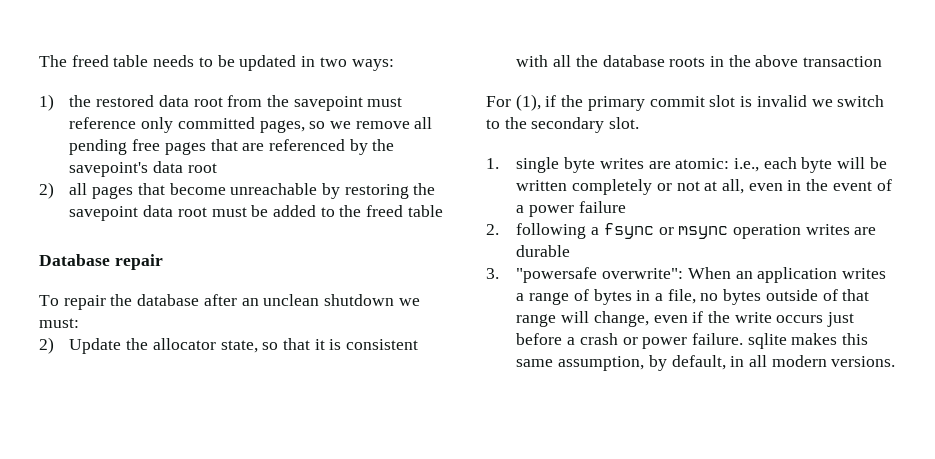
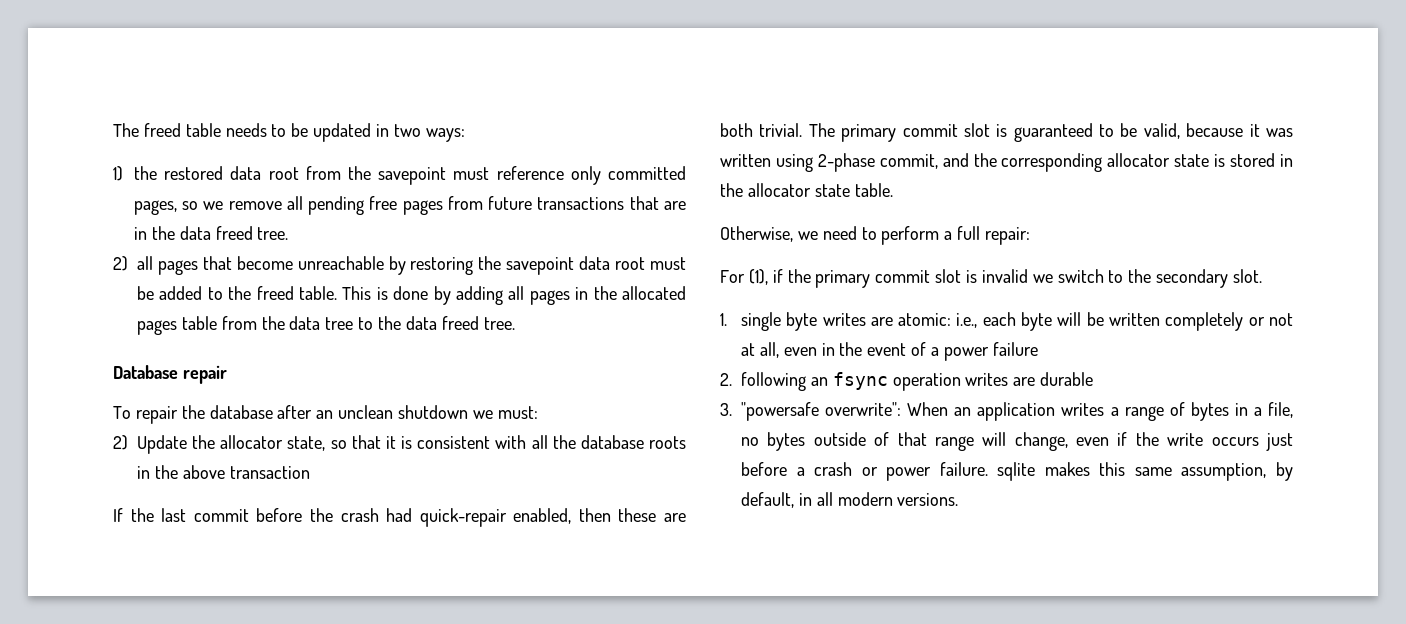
- 1) the restored data root from the savepoint must reference only committed pages, so we remove all pending free pages that are referenced by the savepoint's data root
+ 1) the restored data root from the savepoint must reference only committed pages, so we remove all pending free pages from future transactions that are in the data freed tree.
- 2) all pages that become unreachable by restoring the savepoint data root must be added to the freed table
+ 2) all pages that become unreachable by restoring the savepoint data root must be added to the freed table. This is done by adding all pages in the allocated pages table from the data tree to the data freed tree.
+ If the last commit before the crash had quick-repair enabled, then these are both trivial. The primary commit slot is guaranteed to be valid, because it was written using 2-phase commit, and the corresponding allocator state is stored in the allocator state table.
+ Otherwise, we need to perform a full repair:
- 2. following a fsync or msync operation writes are durable
+ 2. following an fsync operation writes are durable

